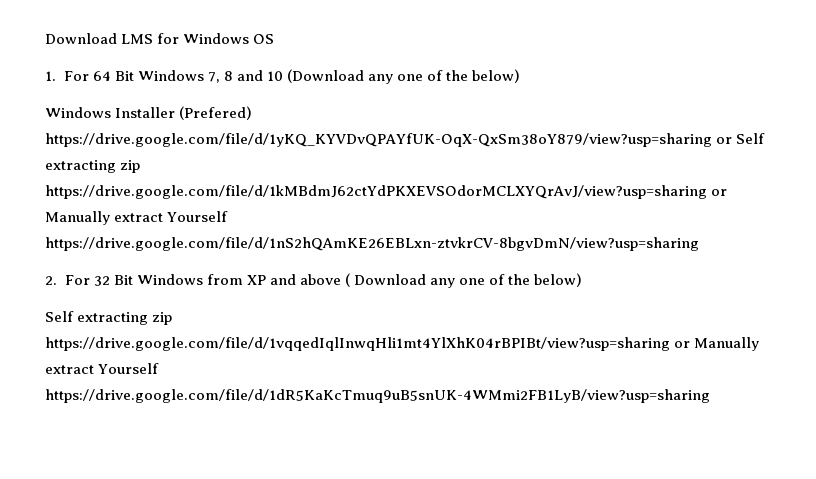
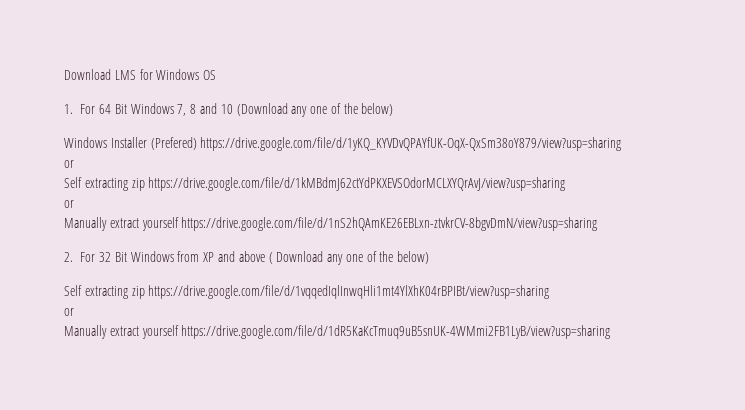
- Windows Installer (Prefered) https://drive.google.com/file/d/1yKQ_KYVDvQPAYfUK-OqX-QxSm38oY879/view?usp=sharing or Self extracting zip https://drive.google.com/file/d/1kMBdmJ62ctYdPKXEVSOdorMCLXYQrAvJ/view?usp=sharing or Manually extract Yourself https://drive.google.com/file/d/1nS2hQAmKE26EBLxn-ztvkrCV-8bgvDmN/view?usp=sharing
+ Windows Installer (Prefered) https://drive.google.com/file/d/1yKQ_KYVDvQPAYfUK-OqX-QxSm38oY879/view?usp=sharing
+ or
+ Self extracting zip https://drive.google.com/file/d/1kMBdmJ62ctYdPKXEVSOdorMCLXYQrAvJ/view?usp=sharing
+ or
+ Manually extract yourself https://drive.google.com/file/d/1nS2hQAmKE26EBLxn-ztvkrCV-8bgvDmN/view?usp=sharing
- Self extracting zip https://drive.google.com/file/d/1vqqedIqlInwqHli1mt4YlXhK04rBPIBt/view?usp=sharing or Manually extract Yourself https://drive.google.com/file/d/1dR5KaKcTmuq9uB5snUK-4WMmi2FB1LyB/view?usp=sharing
+ Self extracting zip https://drive.google.com/file/d/1vqqedIqlInwqHli1mt4YlXhK04rBPIBt/view?usp=sharing
+ or
+ Manually extract yourself https://drive.google.com/file/d/1dR5KaKcTmuq9uB5snUK-4WMmi2FB1LyB/view?usp=sharing

